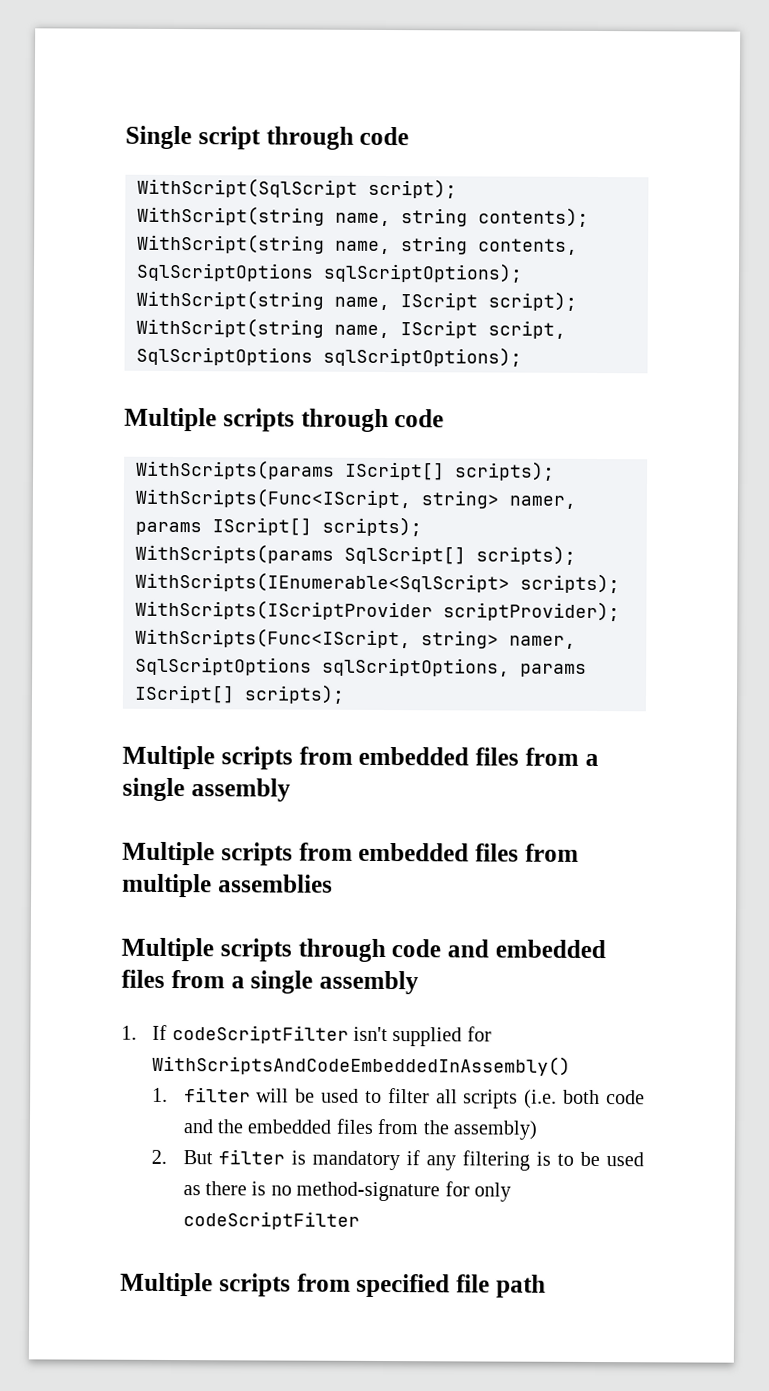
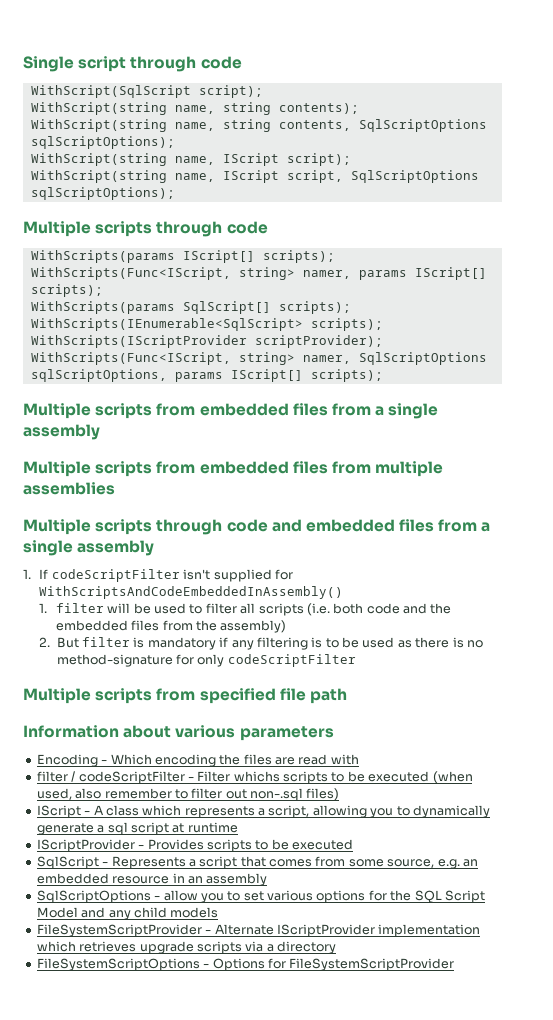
+ Information about various parameters
+ Encoding - Which encoding the files are read with
+ filter / codeScriptFilter - Filter whichs scripts to be executed (when used, also remember to filter out non-.sql files)
+ IScript - A class which represents a script, allowing you to dynamically generate a sql script at runtime
+ IScriptProvider - Provides scripts to be executed
+ SqlScript - Represents a script that comes from some source, e.g. an embedded resource in an assembly
+ SqlScriptOptions - allow you to set various options for the SQL Script Model and any child models
+ FileSystemScriptProvider - Alternate IScriptProvider implementation which retrieves upgrade scripts via a directory
+ FileSystemScriptOptions - Options for FileSystemScriptProvider

